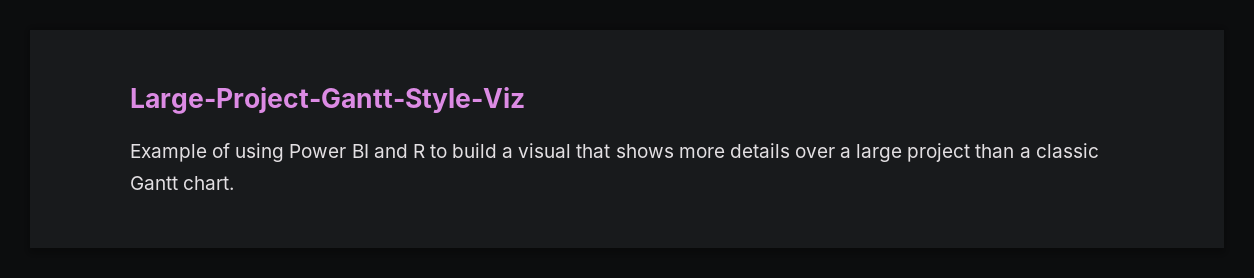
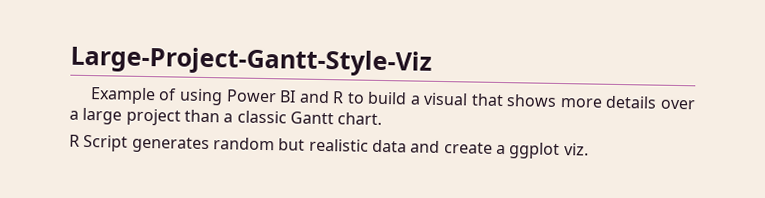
+ R Script generates random but realistic data and create a ggplot viz.

